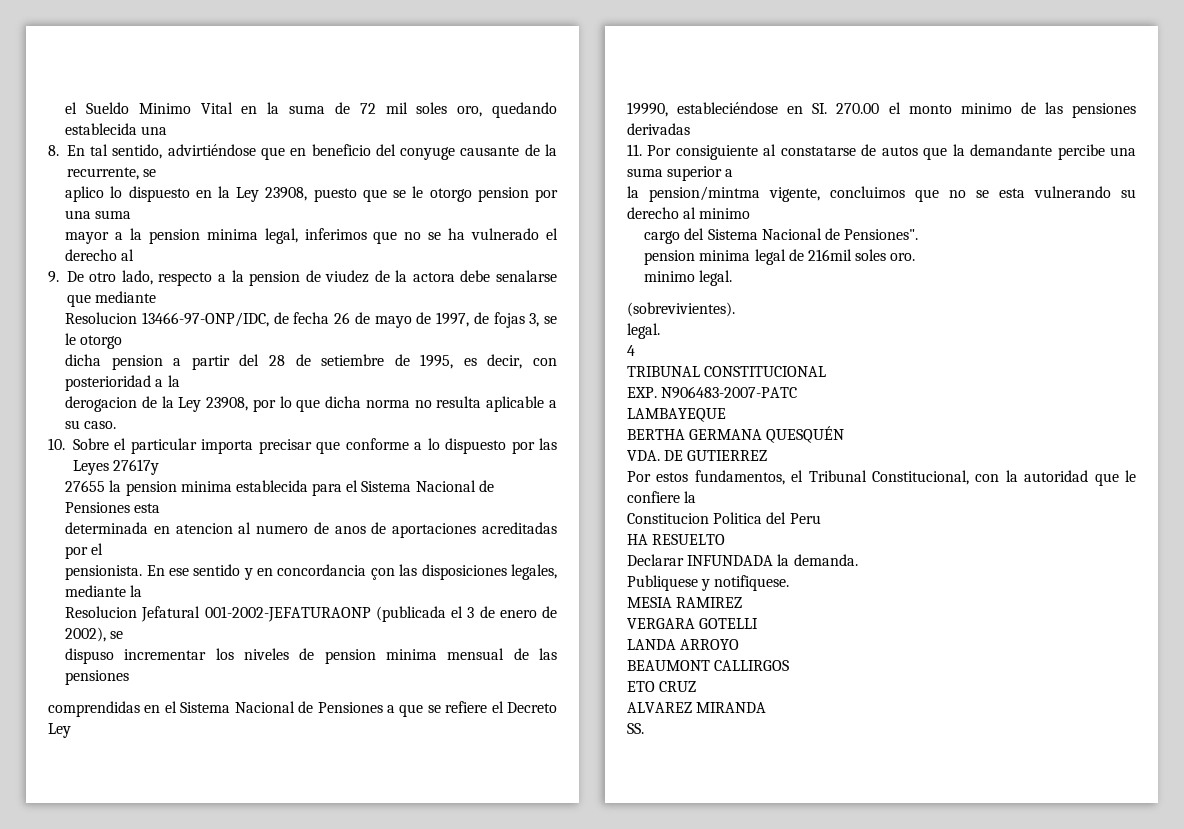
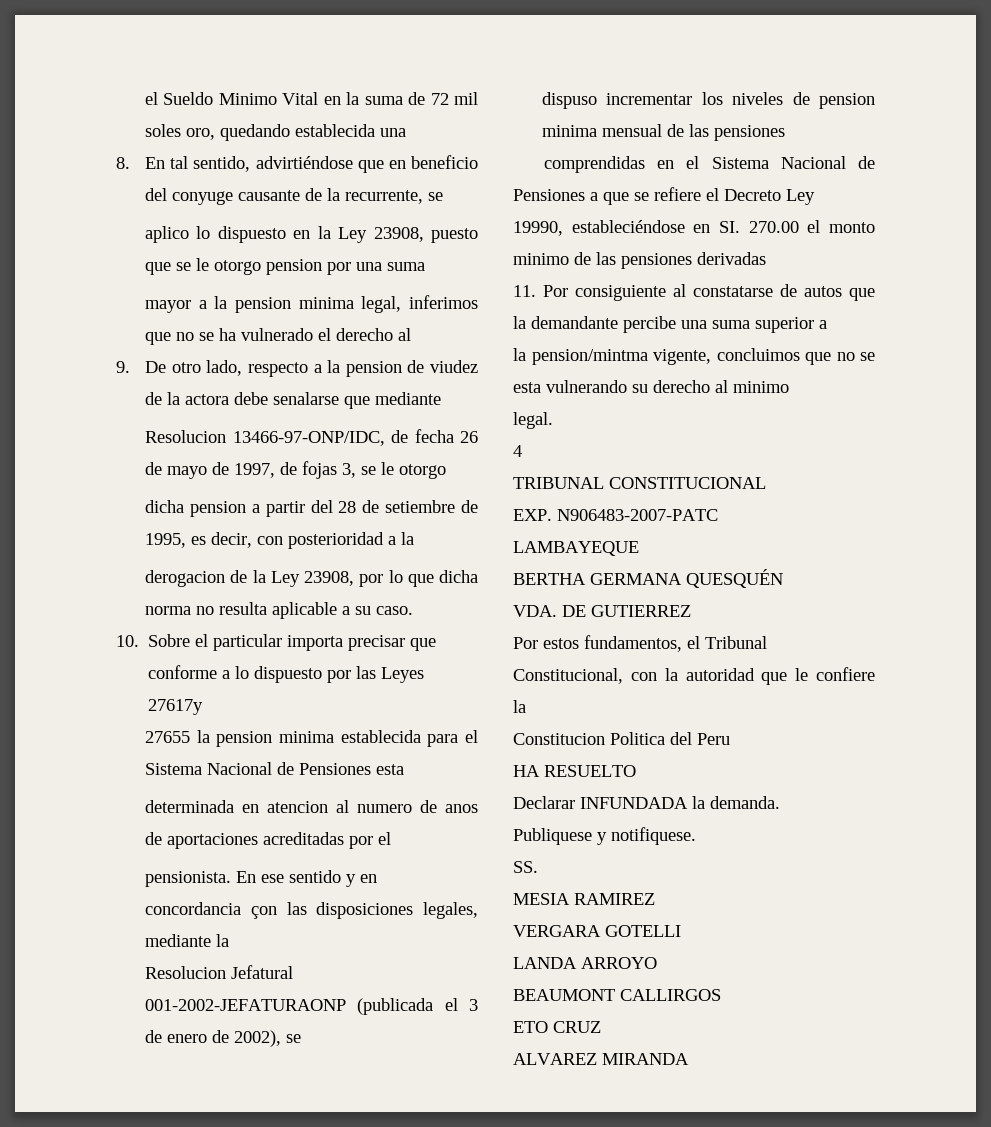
- cargo del Sistema Nacional de Pensiones".
- pension minima legal de 216mil soles oro.
- minimo legal.
- (sobrevivientes).
+ SS.
- SS.

